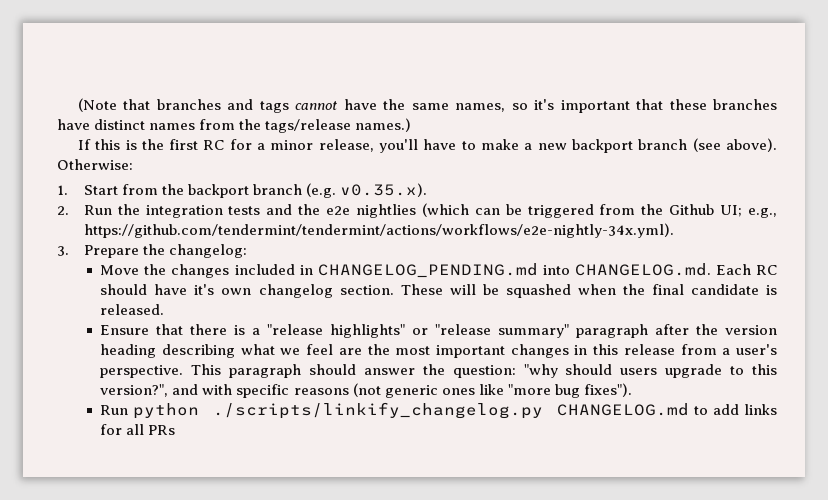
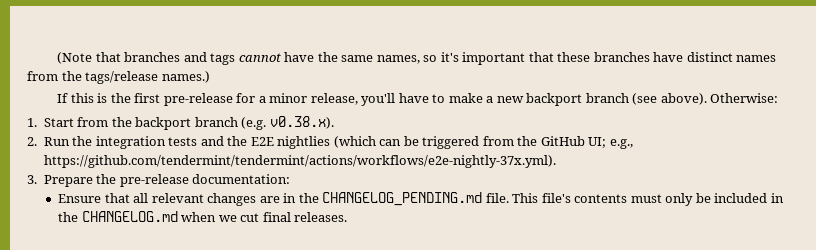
- If this is the first RC for a minor release, you'll have to make a new backport branch (see above).
+ If this is the first pre-release for a minor release, you'll have to make a new backport branch (see above).
- 1. Start from the backport branch (e.g. v0.35.x).
+ 1. Start from the backport branch (e.g. v0.38.x).
- 2. Run the integration tests and the e2e nightlies (which can be triggered from the Github UI; e.g., https://github.com/tendermint/tendermint/actions/workflows/e2e-nightly-34x.yml).
+ 2. Run the integration tests and the E2E nightlies (which can be triggered from the GitHub UI; e.g., https://github.com/tendermint/tendermint/actions/workflows/e2e-nightly-37x.yml).
- 3. Prepare the changelog:
- Move the changes included in CHANGELOG_PENDING.md into CHANGELOG.md. Each RC should have it's own changelog section. These will be squashed when the final candidate is released.
- Ensure that there is a "release highlights" or "release summary" paragraph after the version heading describing what we feel are the most important changes in this release from a user's perspective. This paragraph should answer the question: "why should users upgrade to this version?", and with specific reasons (not generic ones like "more bug fixes").
- Run python ./scripts/linkify_changelog.py CHANGELOG.md to add links for all PRs
+ 3. Prepare the pre-release documentation:
+ Ensure that all relevant changes are in the CHANGELOG_PENDING.md file. This file's contents must only be included in the CHANGELOG.md when we cut final releases.

